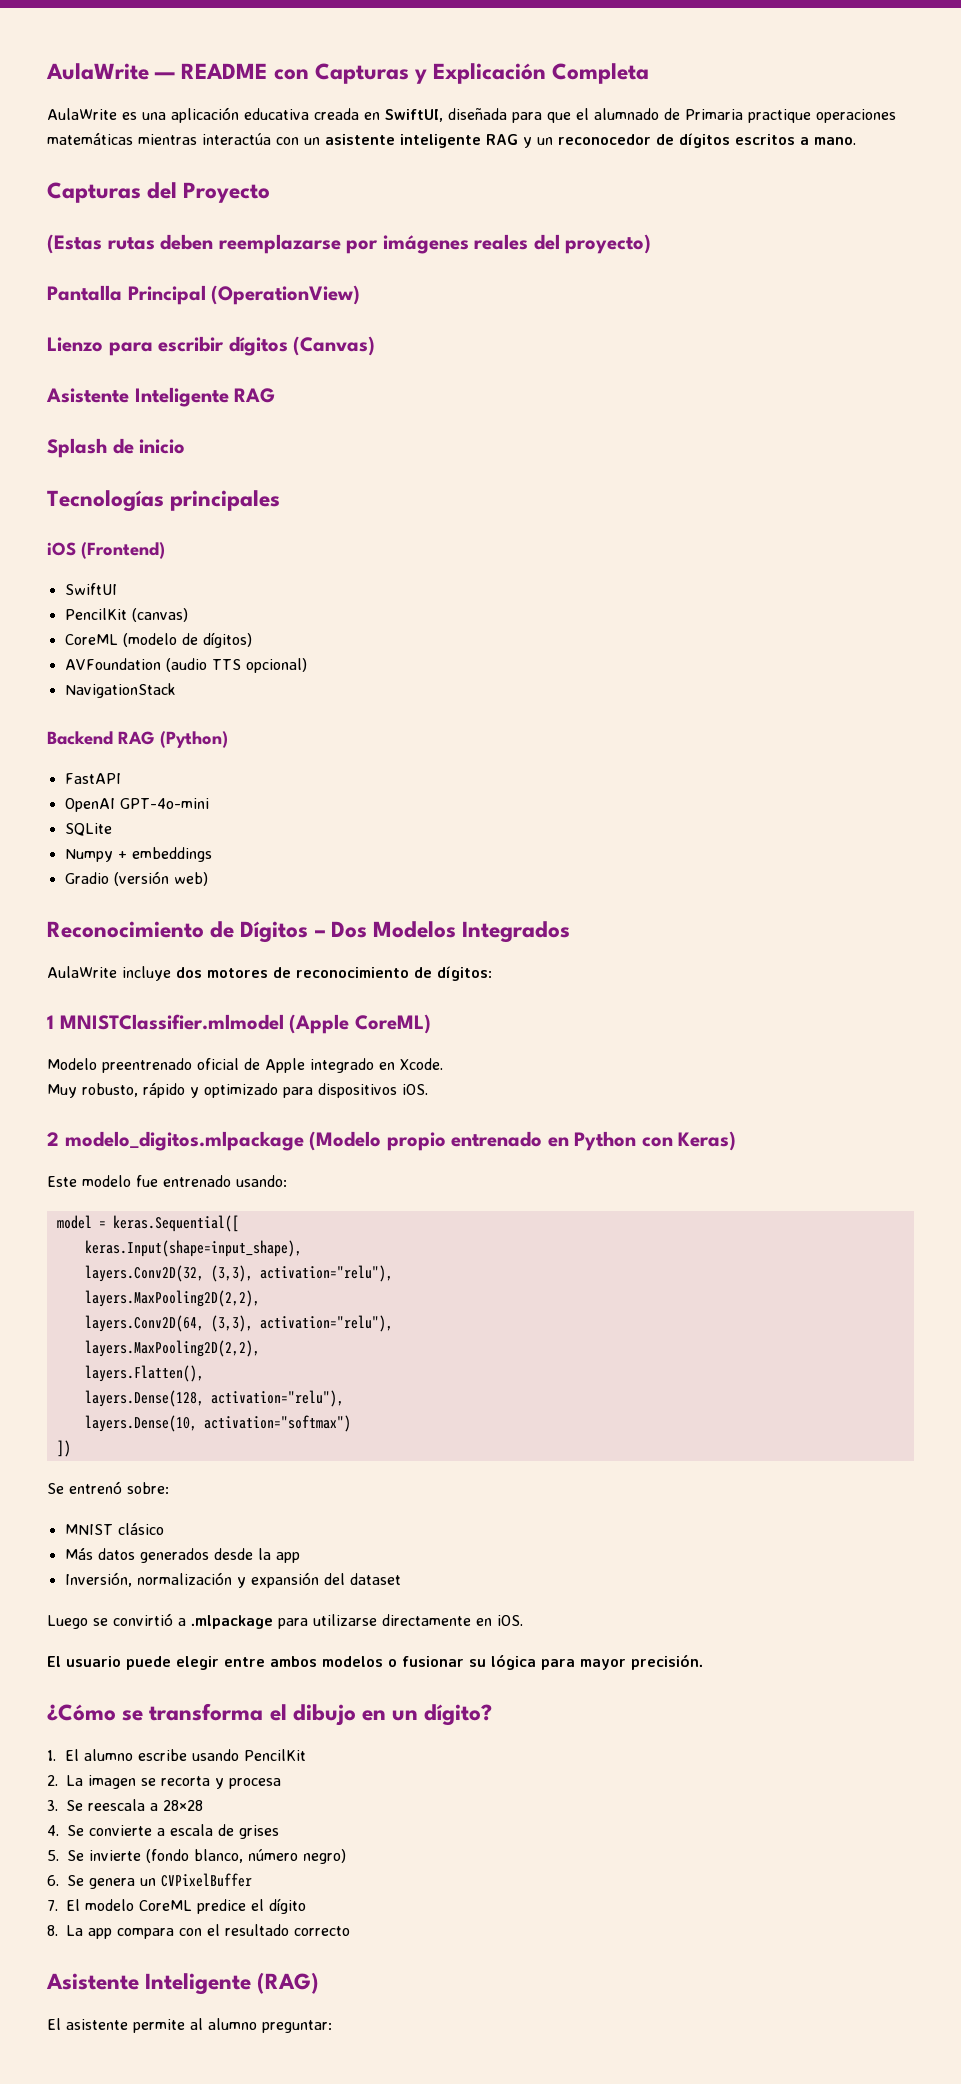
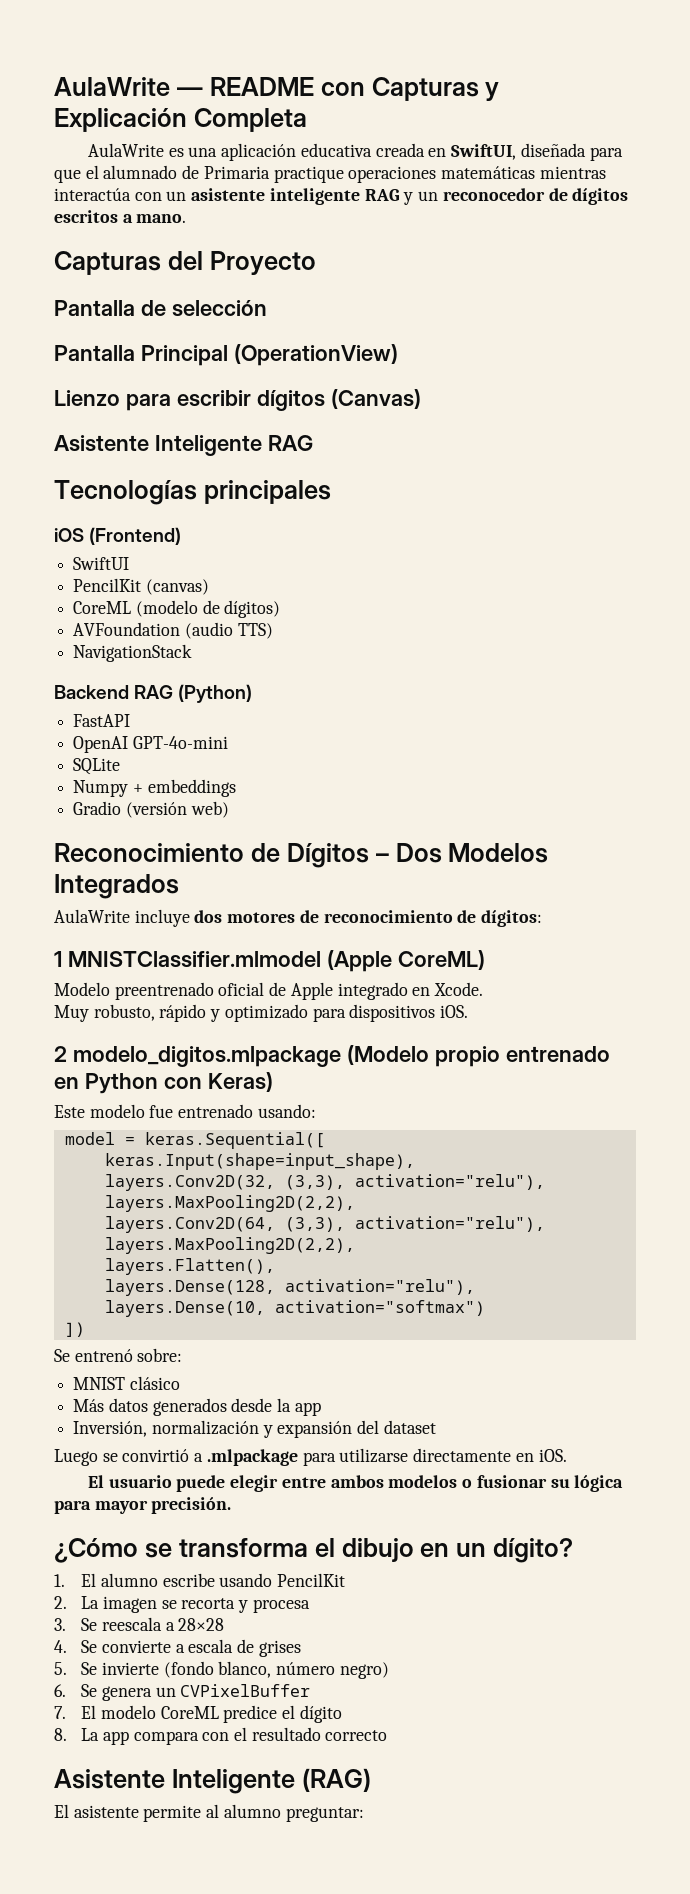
- (Estas rutas deben reemplazarse por imágenes reales del proyecto)
+ Pantalla de selección
- Splash de inicio
- AVFoundation (audio TTS opcional)
+ AVFoundation (audio TTS)

